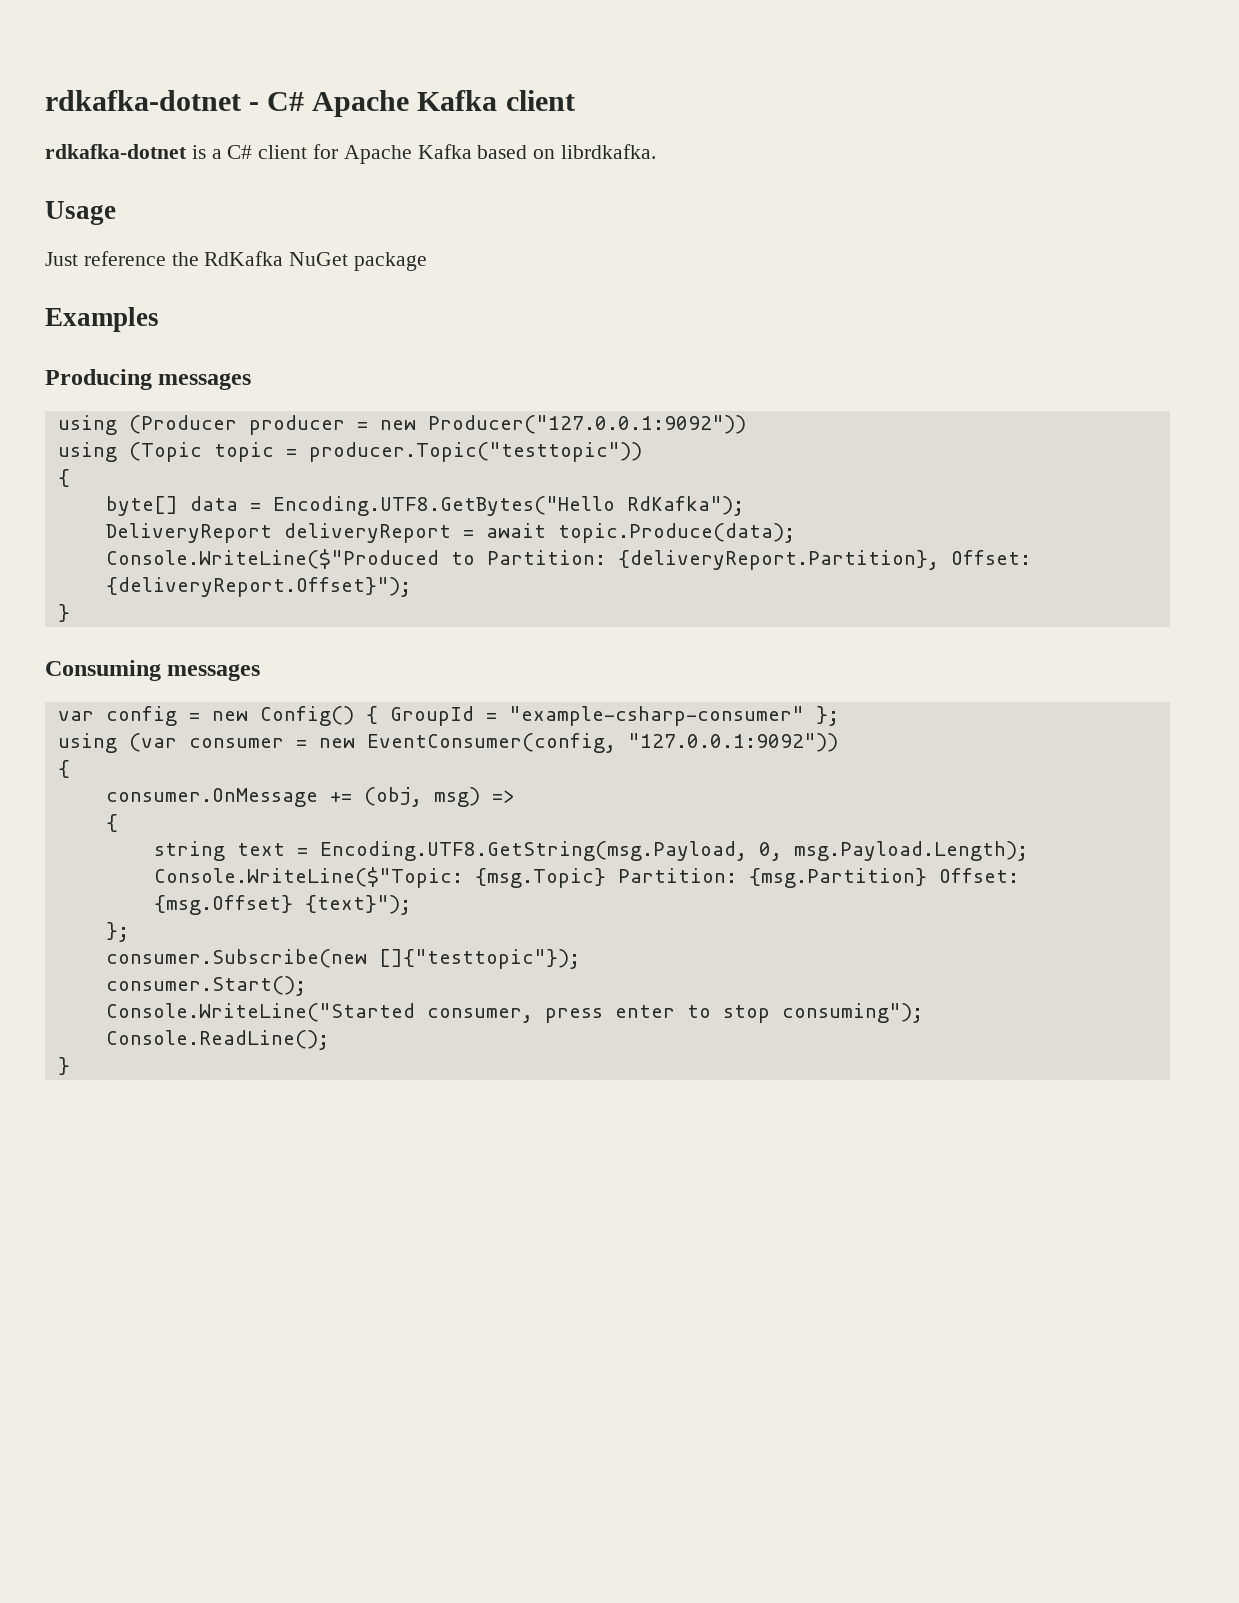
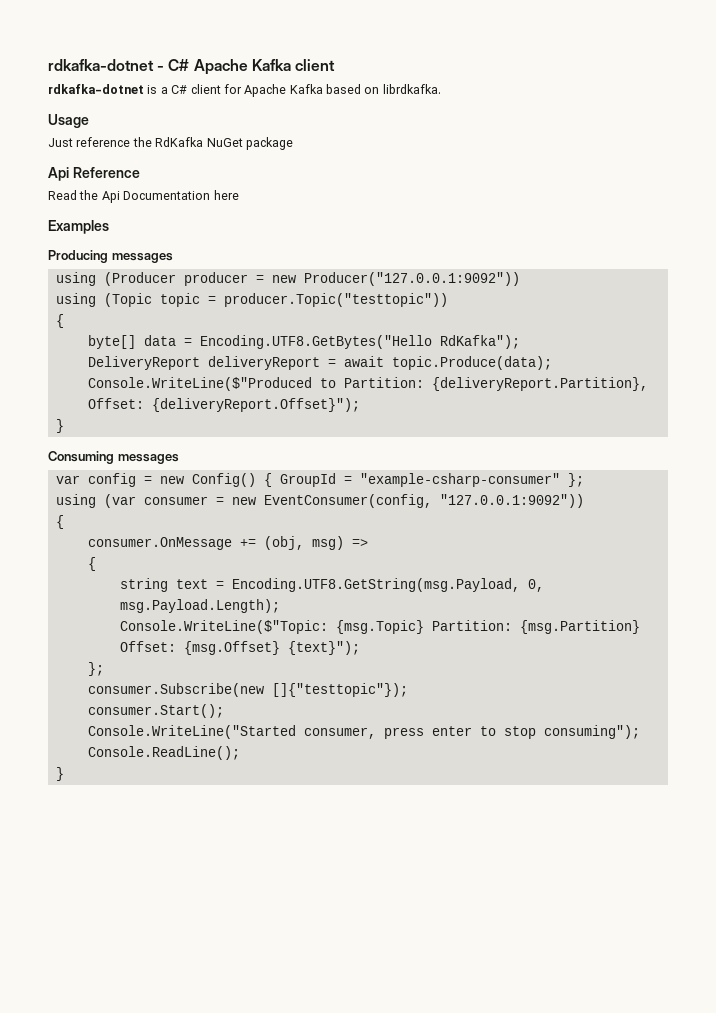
+ Api Reference
+ Read the Api Documentation here

